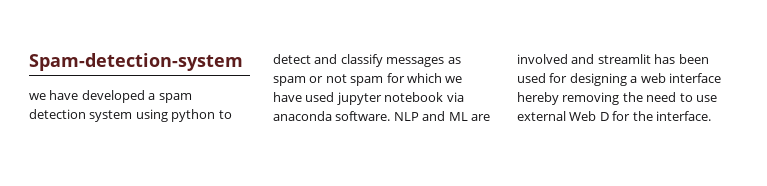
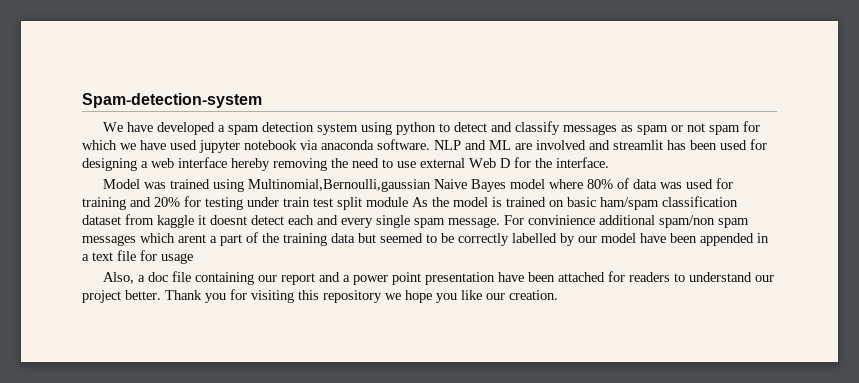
- we have developed a spam detection system using python to detect and classify messages as spam or not spam for which we have used jupyter notebook via anaconda software.
+ We have developed a spam detection system using python to detect and classify messages as spam or not spam for which we have used jupyter notebook via anaconda software.
+ Model was trained using Multinomial,Bernoulli,gaussian Naive Bayes model where 80% of data was used for training and 20% for testing under train test split module As the model is trained on basic ham/spam classification dataset from kaggle it doesnt detect each and every single spam message. For convinience additional spam/non spam messages which arent a part of the training data but seemed to be correctly labelled by our model have been appended in a text file for usage
+ Also, a doc file containing our report and a power point presentation have been attached for readers to understand our project better. Thank you for visiting this repository we hope you like our creation.

